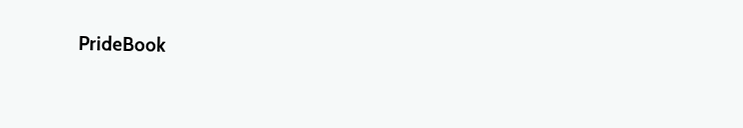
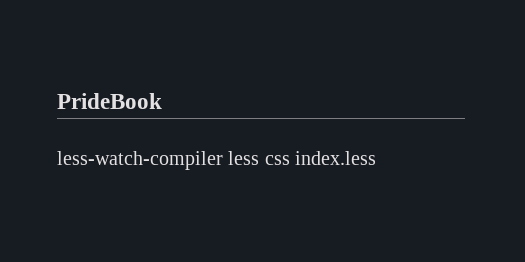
+ less-watch-compiler less css index.less

